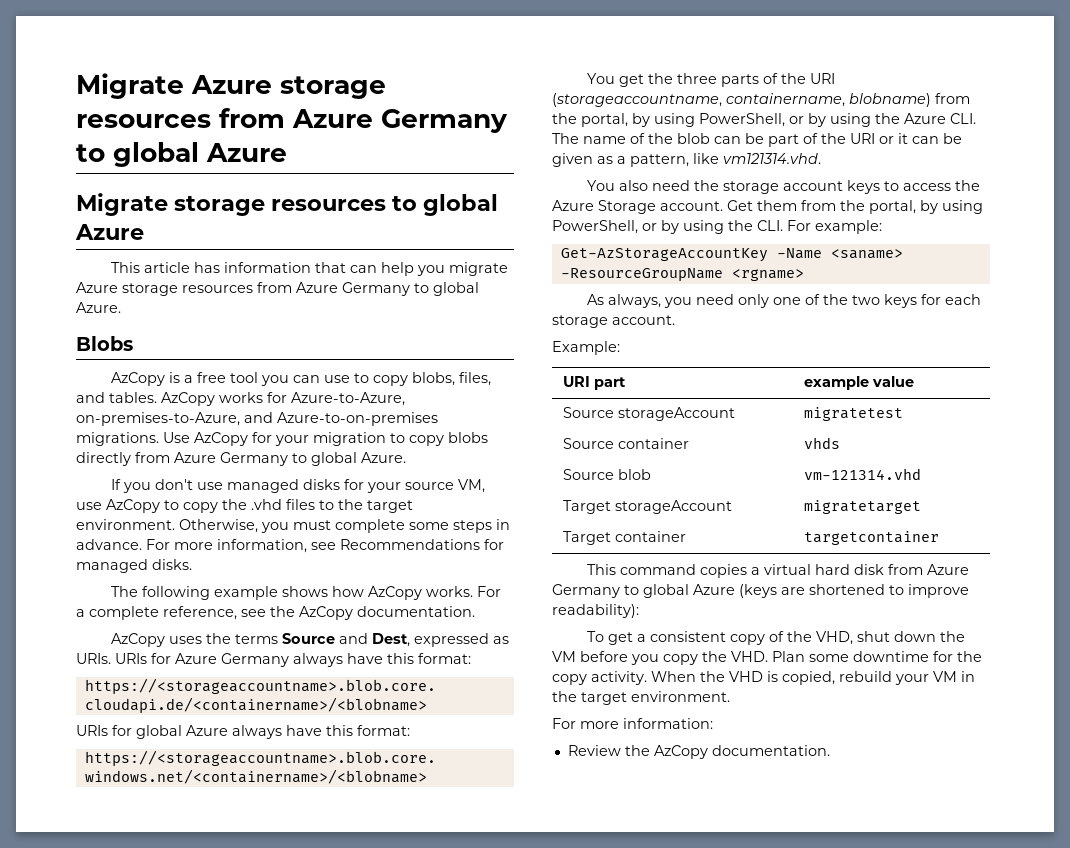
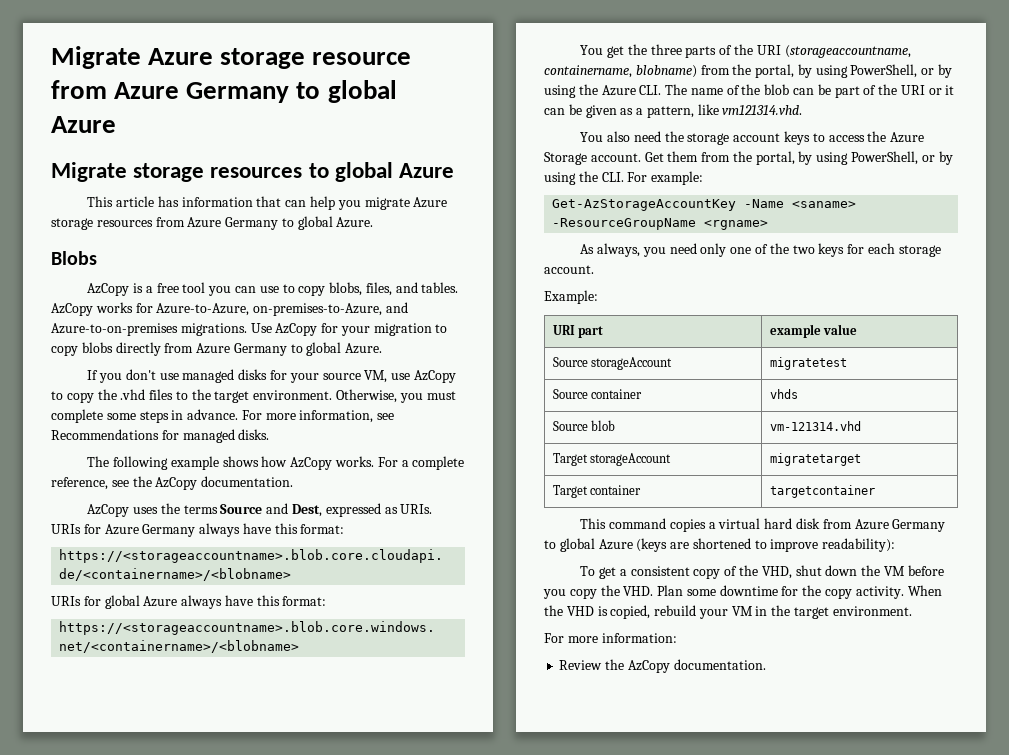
- Migrate Azure storage resources from Azure Germany to global Azure
+ Migrate Azure storage resource from Azure Germany to global Azure

